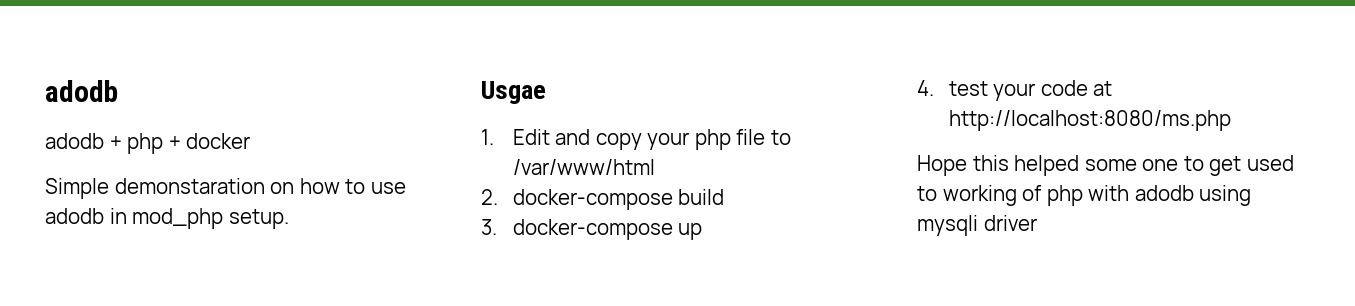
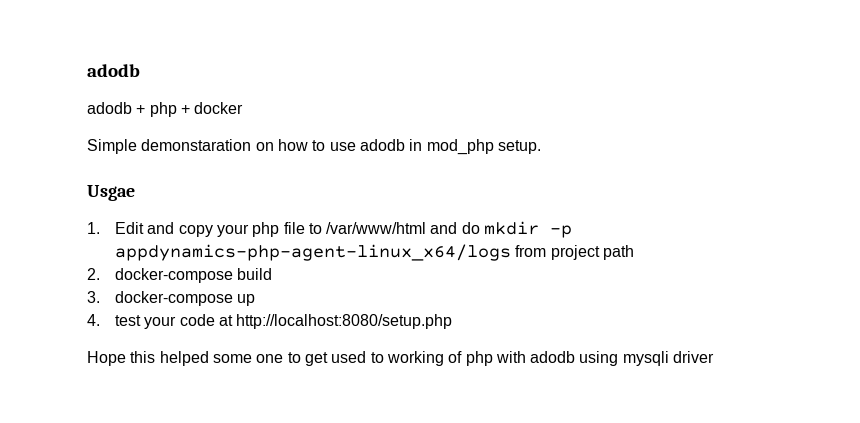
- 1. Edit and copy your php file to /var/www/html
+ 1. Edit and copy your php file to /var/www/html and do mkdir -p appdynamics-php-agent-linux_x64/logs from project path
- 4. test your code at http://localhost:8080/ms.php
+ 4. test your code at http://localhost:8080/setup.php

